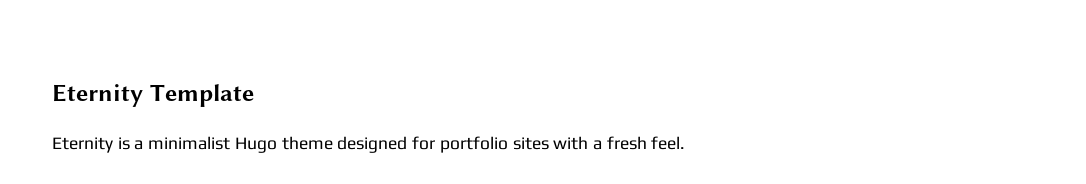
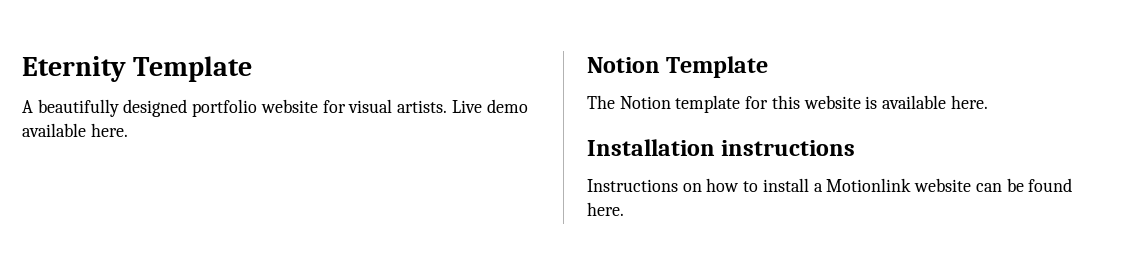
- Eternity is a minimalist Hugo theme designed for portfolio sites with a fresh feel.
+ A beautifully designed portfolio website for visual artists. Live demo available here.
+ Notion Template
+ The Notion template for this website is available here.
+ Installation instructions
+ Instructions on how to install a Motionlink website can be found here.

